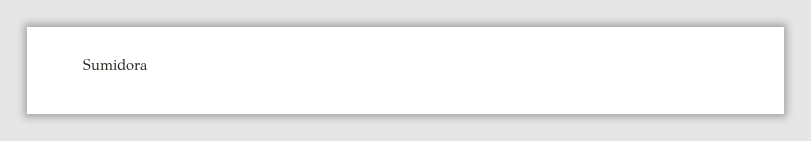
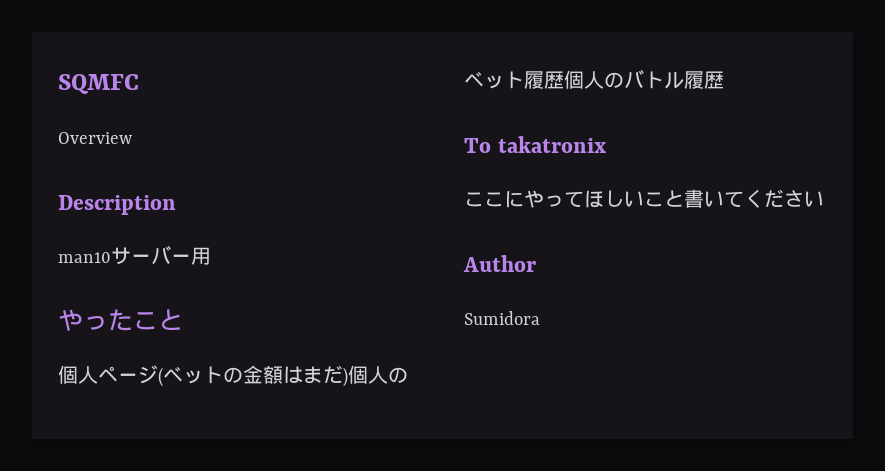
+ SQMFC
+ Overview
+ Description
+ man10サーバー用
+ やったこと
+ 個人ページ(ベットの金額はまだ)個人のベット履歴個人のバトル履歴
+ To takatronix
+ ここにやってほしいこと書いてください
+ Author

